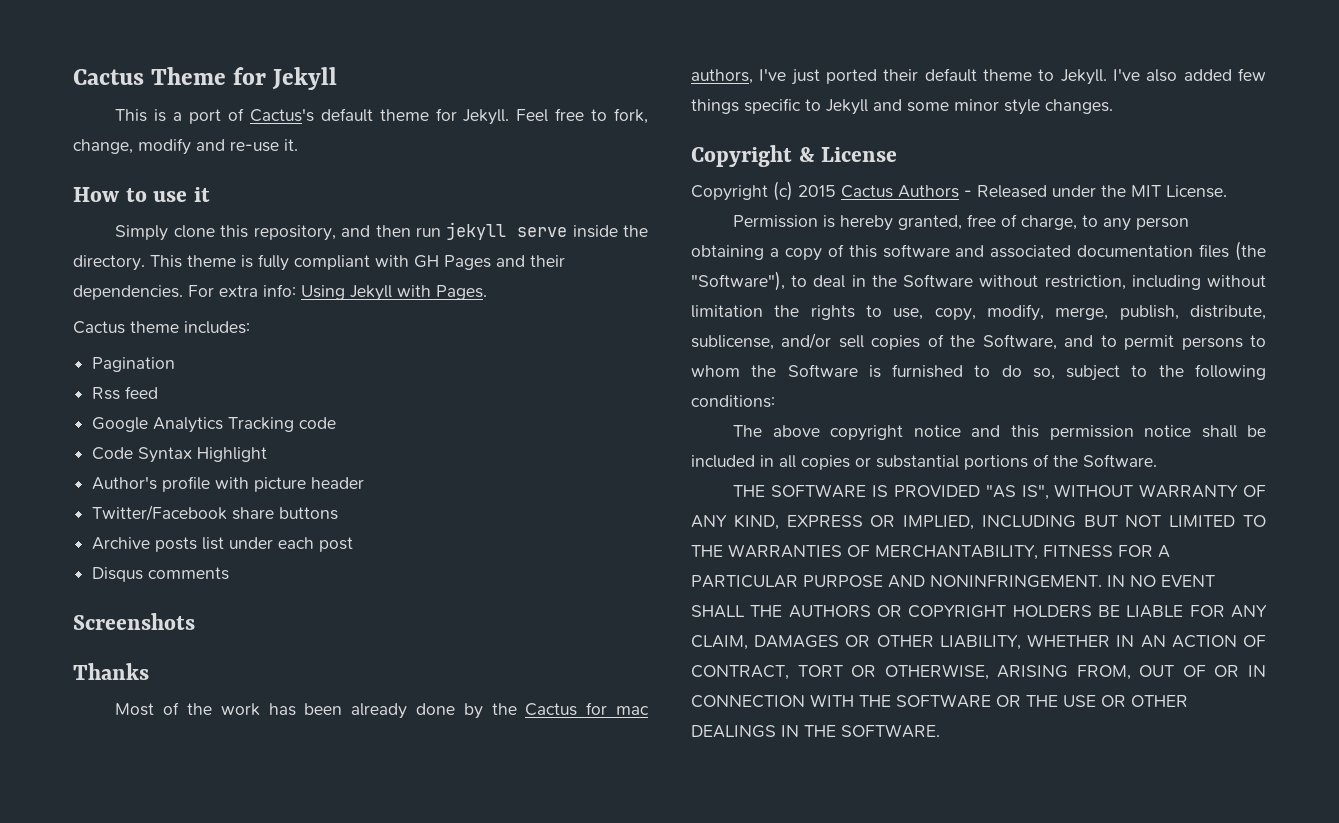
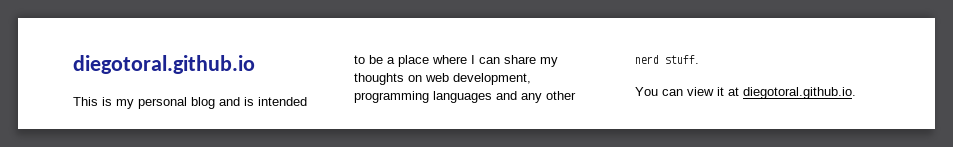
- Cactus Theme for Jekyll
- This is a port of Cactus's default theme for Jekyll. Feel free to fork, change, modify and re-use it.
- How to use it
- Simply clone this repository, and then run jekyll serve inside the directory. This theme is fully compliant with GH Pages and their dependencies. For extra info: Using Jekyll with Pages.
- Cactus theme includes:
- Pagination
- Rss feed
- Google Analytics Tracking code
- Code Syntax Highlight
- Author's profile with picture header
- Twitter/Facebook share buttons
- Archive posts list under each post
- Disqus comments
- Screenshots
- Thanks
- Most of the work has been already done by the Cactus for mac authors, I've just ported their default theme to Jekyll. I've also added few things specific to Jekyll and some minor style changes.
- Copyright & License
- Copyright (c) 2015 Cactus Authors - Released under the MIT License.
- Permission is hereby granted, free of charge, to any person obtaining a copy of this software and associated documentation files (the "Software"), to deal in the Software without restriction, including without limitation the rights to use, copy, modify, merge, publish, distribute, sublicense, and/or sell copies of the Software, and to permit persons to whom the Software is furnished to do so, subject to the following conditions:
- The above copyright notice and this permission notice shall be included in all copies or substantial portions of the Software.
- THE SOFTWARE IS PROVIDED "AS IS", WITHOUT WARRANTY OF ANY KIND, EXPRESS OR IMPLIED, INCLUDING BUT NOT LIMITED TO THE WARRANTIES OF MERCHANTABILITY, FITNESS FOR A PARTICULAR PURPOSE AND NONINFRINGEMENT. IN NO EVENT SHALL THE AUTHORS OR COPYRIGHT HOLDERS BE LIABLE FOR ANY CLAIM, DAMAGES OR OTHER LIABILITY, WHETHER IN AN ACTION OF CONTRACT, TORT OR OTHERWISE, ARISING FROM, OUT OF OR IN CONNECTION WITH THE SOFTWARE OR THE USE OR OTHER DEALINGS IN THE SOFTWARE.
+ diegotoral.github.io
+ This is my personal blog and is intended to be a place where I can share my thoughts on web development, programming languages and any other nerd stuff.
+ You can view it at diegotoral.github.io.

